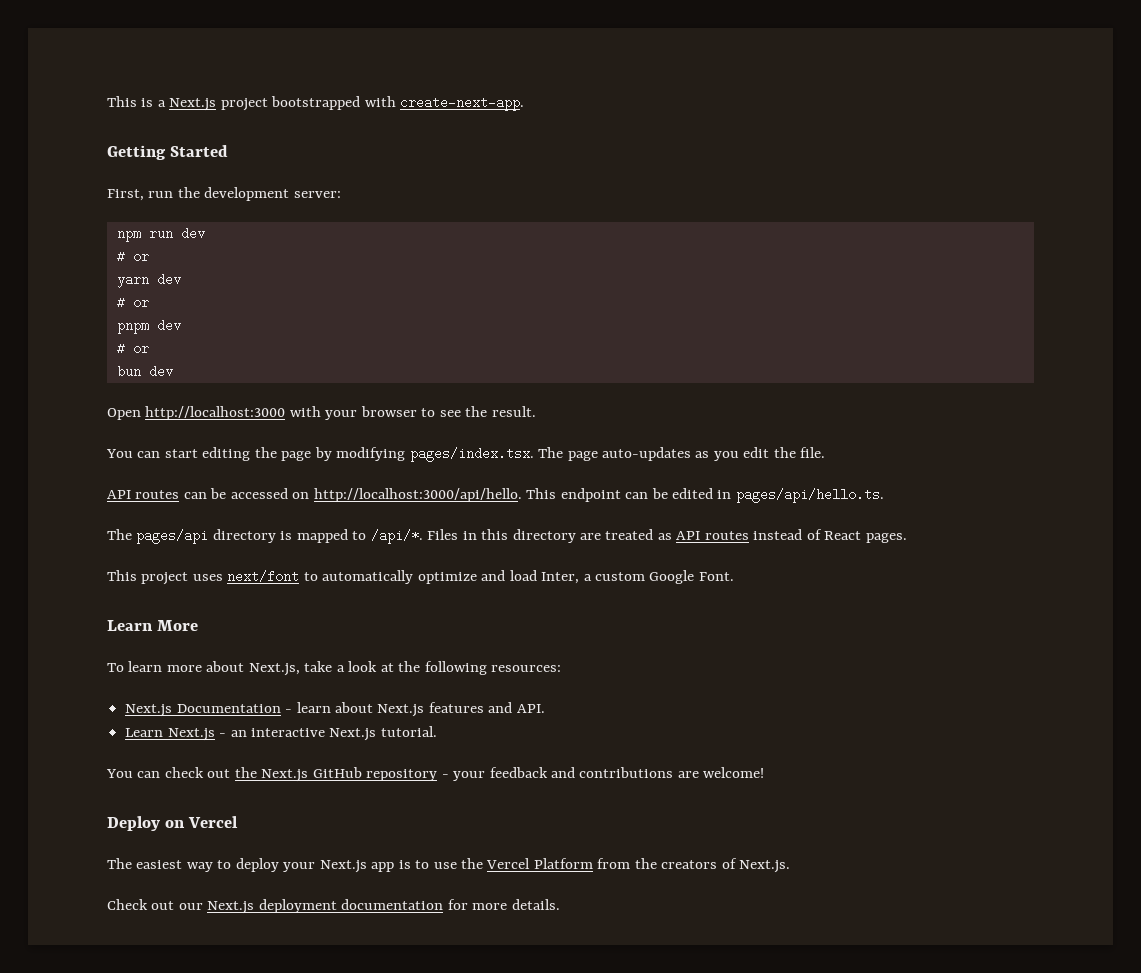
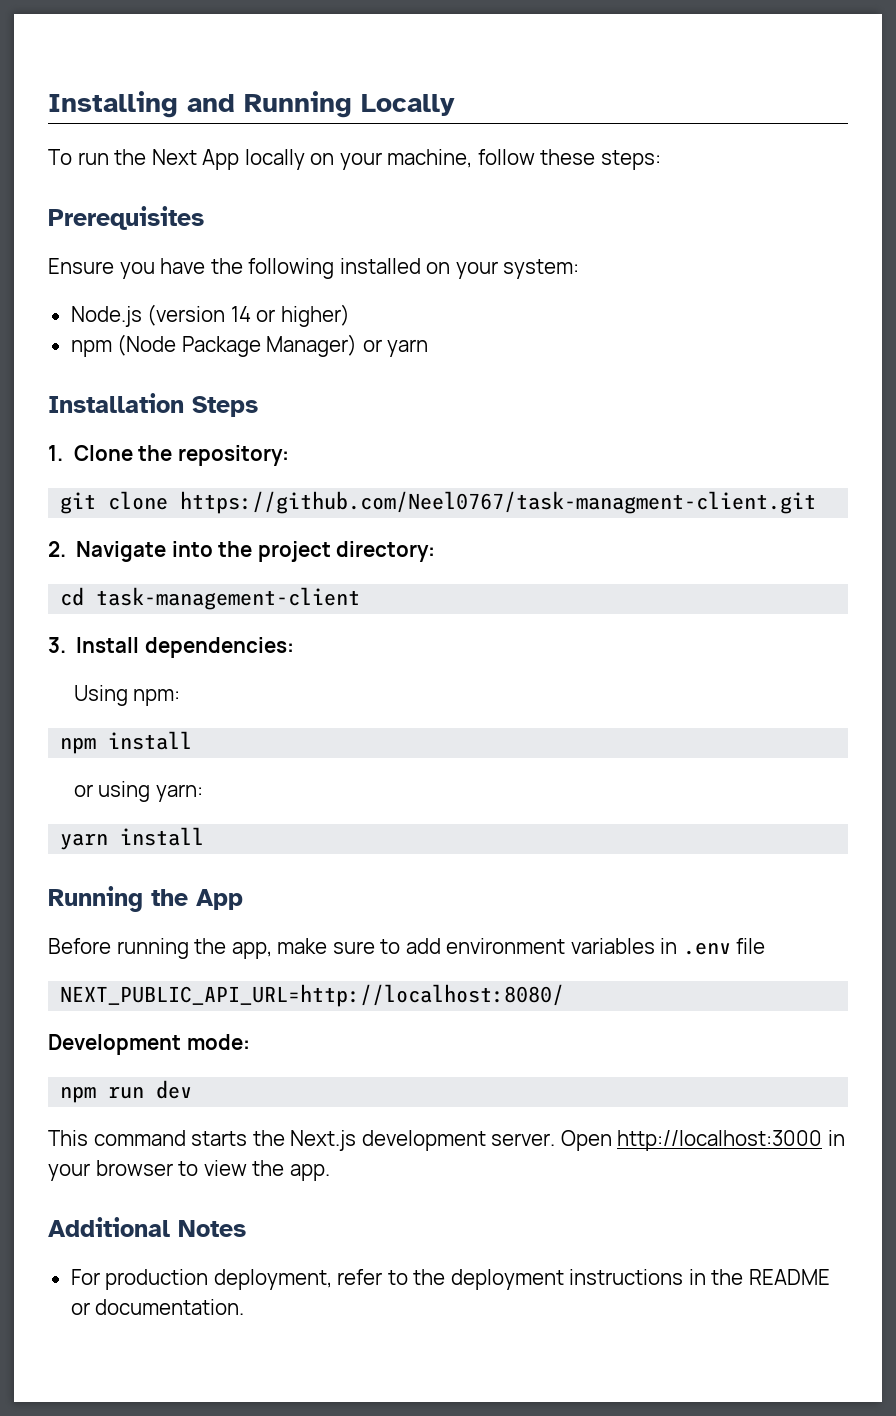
- This is a Next.js project bootstrapped with create-next-app.
- Getting Started
- First, run the development server:
+ Installing and Running Locally
+ To run the Next App locally on your machine, follow these steps:
+ Prerequisites
+ Ensure you have the following installed on your system:
+ Node.js (version 14 or higher)
+ npm (Node Package Manager) or yarn
+ Installation Steps
+ 1. Clone the repository:
+ git clone https://github.com/Neel0767/task-managment-client.git
+ 2. Navigate into the project directory:
+ cd task-management-client
+ 3. Install dependencies:
+ Using npm:
+ npm install
+ or using yarn:
+ yarn install
+ Running the App
+ Before running the app, make sure to add environment variables in .env file
+ NEXT_PUBLIC_API_URL=http://localhost:8080/
+ Development mode:
  npm run dev
- # or
- yarn dev
- # or
- pnpm dev
- # or
- bun dev
- Open http://localhost:3000 with your browser to see the result.
- You can start editing the page by modifying pages/index.tsx. The page auto-updates as you edit the file.
- API routes can be accessed on http://localhost:3000/api/hello. This endpoint can be edited in pages/api/hello.ts.
- The pages/api directory is mapped to /api/*. Files in this directory are treated as API routes instead of React pages.
- This project uses next/font to automatically optimize and load Inter, a custom Google Font.
- Learn More
- To learn more about Next.js, take a look at the following resources:
- Next.js Documentation - learn about Next.js features and API.
- Learn Next.js - an interactive Next.js tutorial.
- You can check out the Next.js GitHub repository - your feedback and contributions are welcome!
- Deploy on Vercel
- The easiest way to deploy your Next.js app is to use the Vercel Platform from the creators of Next.js.
- Check out our Next.js deployment documentation for more details.
+ This command starts the Next.js development server. Open http://localhost:3000 in your browser to view the app.
+ Additional Notes
+ For production deployment, refer to the deployment instructions in the README or documentation.

